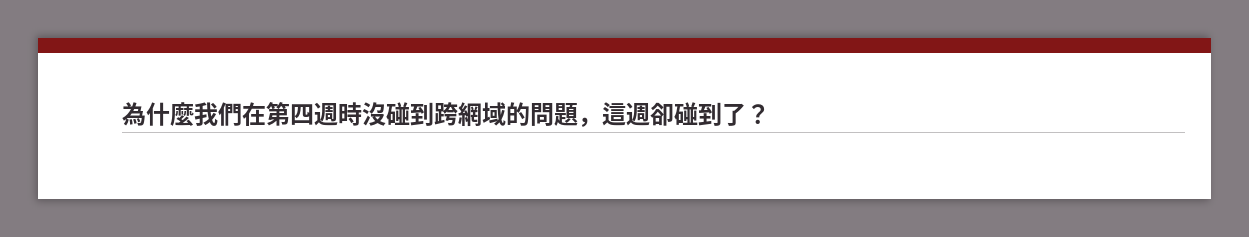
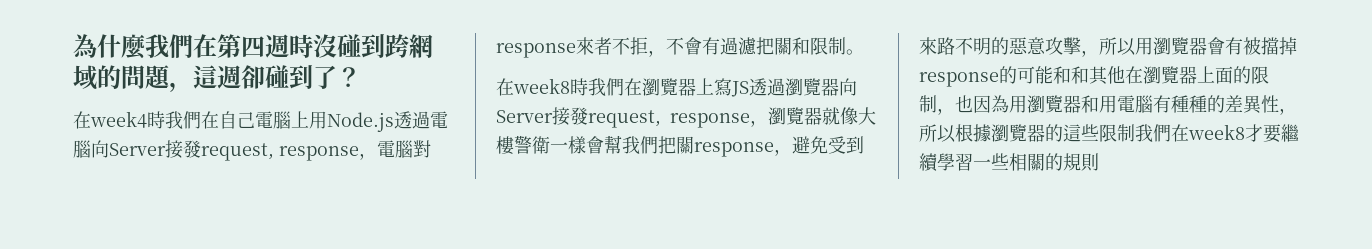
+ 在week4時我們在自己電腦上用Node.js透過電腦向Server接發request, response，電腦對response來者不拒，不會有過濾把關和限制。
+ 在week8時我們在瀏覽器上寫JS透過瀏覽器向Server接發request, response，瀏覽器就像大樓警衛一樣會幫我們把關response，避免受到來路不明的惡意攻擊，所以用瀏覽器會有被擋掉response的可能和和其他在瀏覽器上面的限制，也因為用瀏覽器和用電腦有種種的差異性，所以根據瀏覽器的這些限制我們在week8才要繼續學習一些相關的規則

